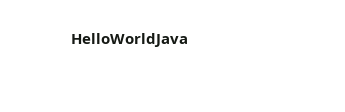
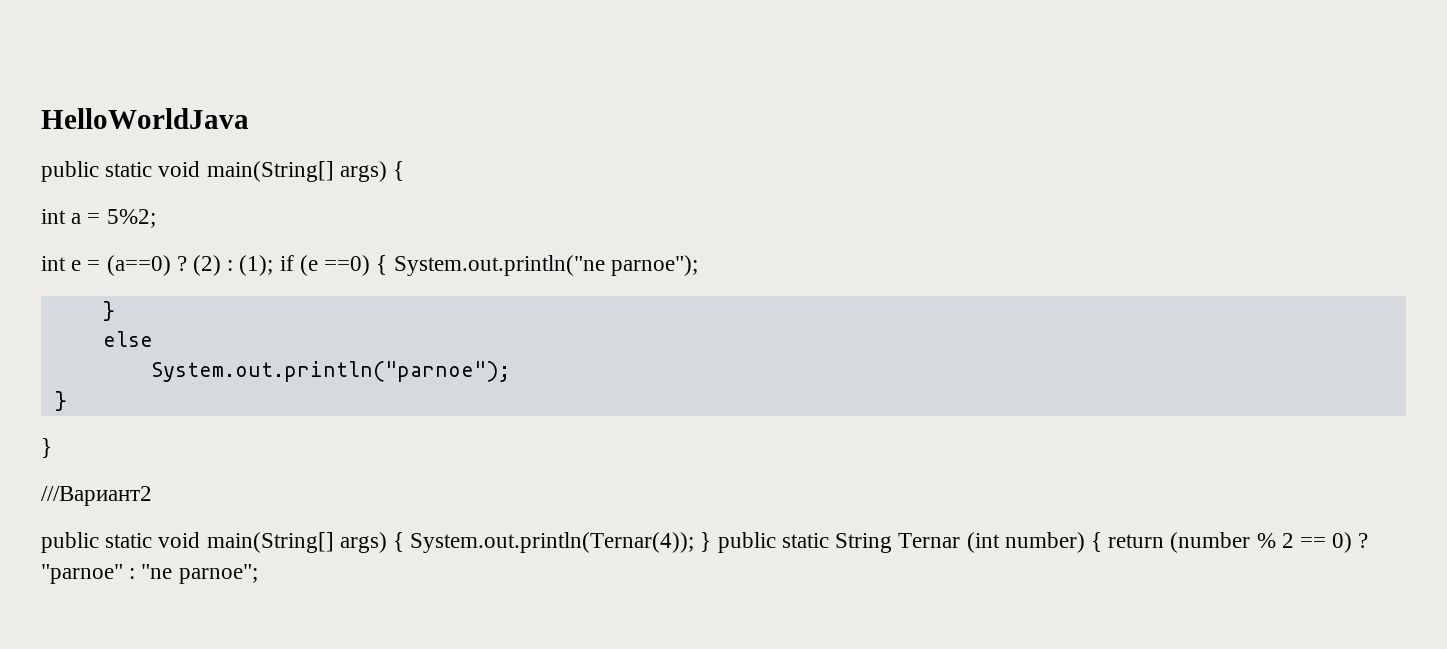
  HelloWorldJava
+ public static void main(String[] args) {
+ int a = 5%2;
+ int e = (a==0) ? (2) : (1); if (e ==0) { System.out.println("ne parnoe");
+ }
+ else
+ System.out.println("parnoe");
+ }
+ }
+ ///Вариант2
+ public static void main(String[] args) { System.out.println(Ternar(4)); } public static String Ternar (int number) { return (number % 2 == 0) ? "parnoe" : "ne parnoe";

